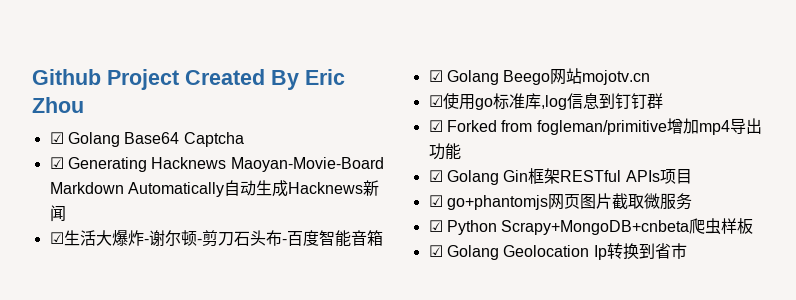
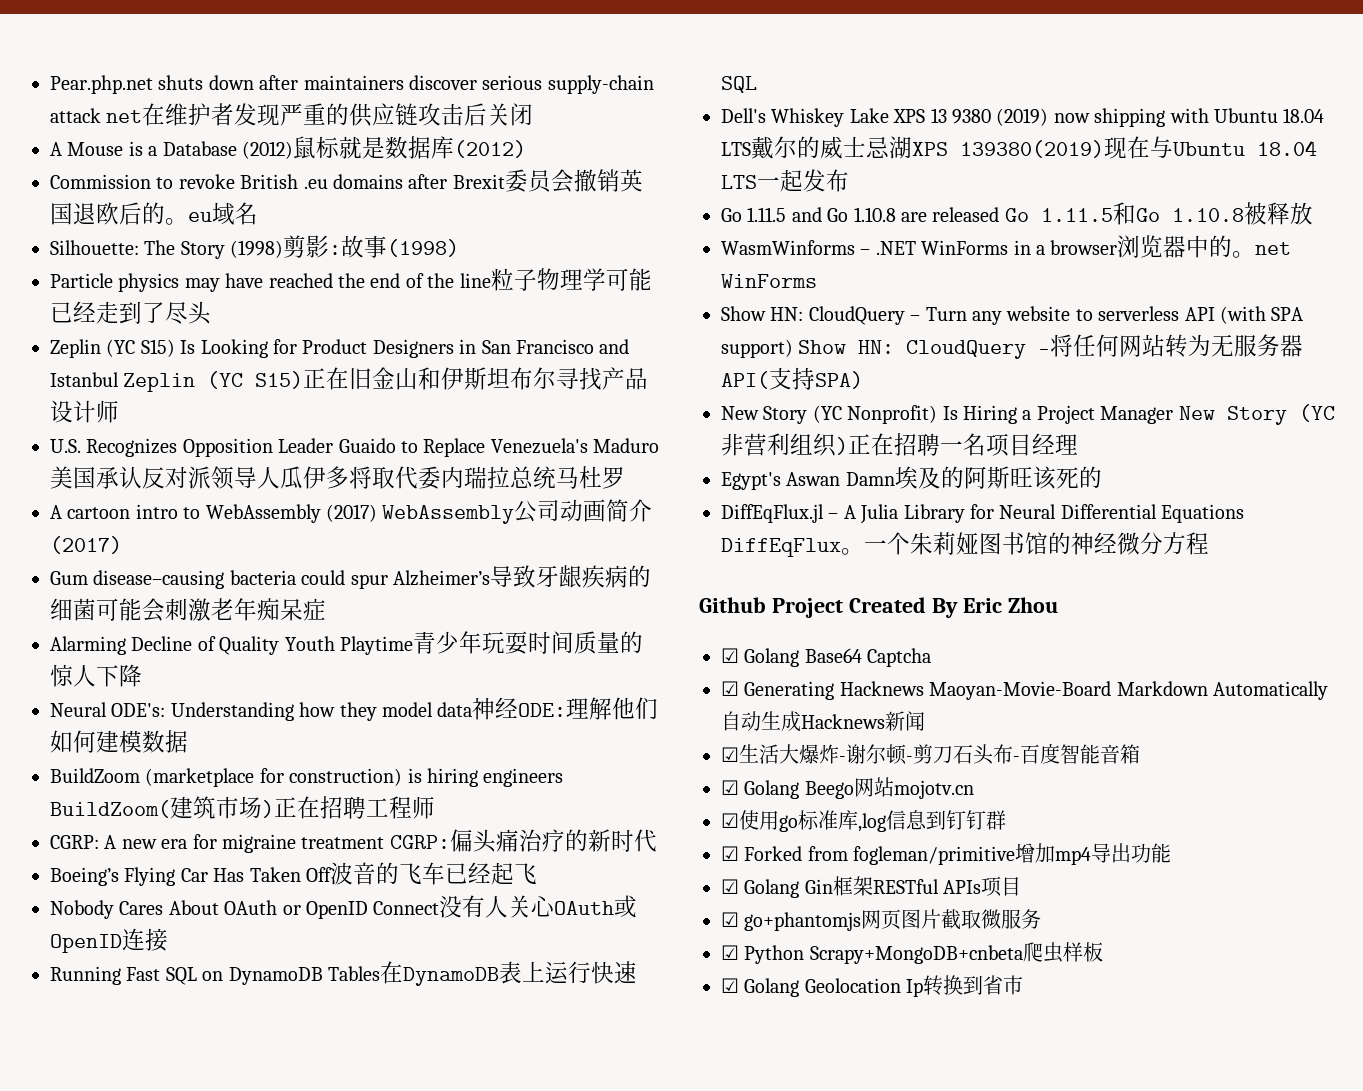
+ Pear.php.net shuts down after maintainers discover serious supply-chain attack net在维护者发现严重的供应链攻击后关闭
+ A Mouse is a Database (2012)鼠标就是数据库(2012)
+ Commission to revoke British .eu domains after Brexit委员会撤销英国退欧后的。eu域名
+ Silhouette: The Story (1998)剪影:故事(1998)
+ Particle physics may have reached the end of the line粒子物理学可能已经走到了尽头
+ Zeplin (YC S15) Is Looking for Product Designers in San Francisco and Istanbul Zeplin (YC S15)正在旧金山和伊斯坦布尔寻找产品设计师
+ U.S. Recognizes Opposition Leader Guaido to Replace Venezuela's Maduro美国承认反对派领导人瓜伊多将取代委内瑞拉总统马杜罗
+ A cartoon intro to WebAssembly (2017) WebAssembly公司动画简介(2017)
+ Gum disease–causing bacteria could spur Alzheimer’s导致牙龈疾病的细菌可能会刺激老年痴呆症
+ Alarming Decline of Quality Youth Playtime青少年玩耍时间质量的惊人下降
+ Neural ODE's: Understanding how they model data神经ODE:理解他们如何建模数据
+ BuildZoom (marketplace for construction) is hiring engineers BuildZoom(建筑市场)正在招聘工程师
+ CGRP: A new era for migraine treatment CGRP:偏头痛治疗的新时代
+ Boeing’s Flying Car Has Taken Off波音的飞车已经起飞
+ Nobody Cares About OAuth or OpenID Connect没有人关心OAuth或OpenID连接
+ Running Fast SQL on DynamoDB Tables在DynamoDB表上运行快速SQL
+ Dell's Whiskey Lake XPS 13 9380 (2019) now shipping with Ubuntu 18.04 LTS戴尔的威士忌湖XPS 139380(2019)现在与Ubuntu 18.04 LTS一起发布
+ Go 1.11.5 and Go 1.10.8 are released Go 1.11.5和Go 1.10.8被释放
+ WasmWinforms – .NET WinForms in a browser浏览器中的。net WinForms
+ Show HN: CloudQuery – Turn any website to serverless API (with SPA support) Show HN: CloudQuery -将任何网站转为无服务器API(支持SPA)
+ New Story (YC Nonprofit) Is Hiring a Project Manager New Story (YC非营利组织)正在招聘一名项目经理
+ Egypt's Aswan Damn埃及的阿斯旺该死的
+ DiffEqFlux.jl – A Julia Library for Neural Differential Equations DiffEqFlux。一个朱莉娅图书馆的神经微分方程

